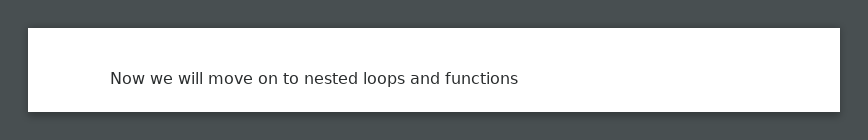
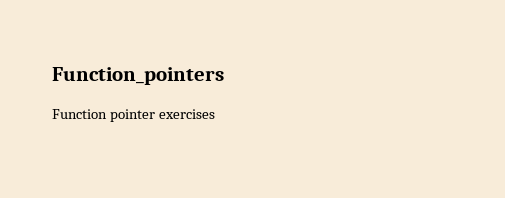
- Now we will move on to nested loops and functions
+ Function_pointers
+ Function pointer exercises

